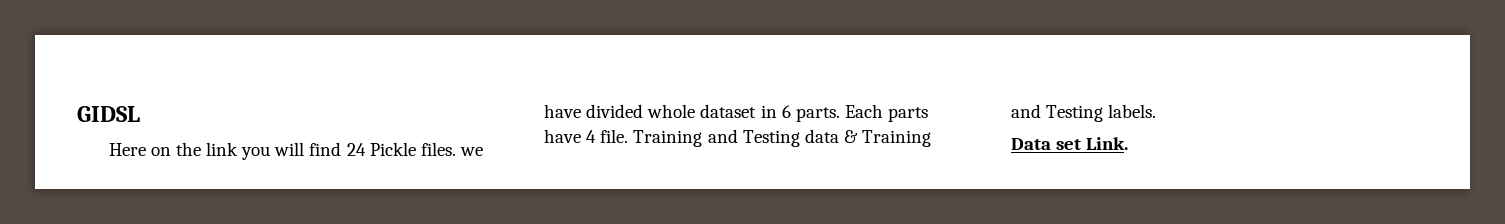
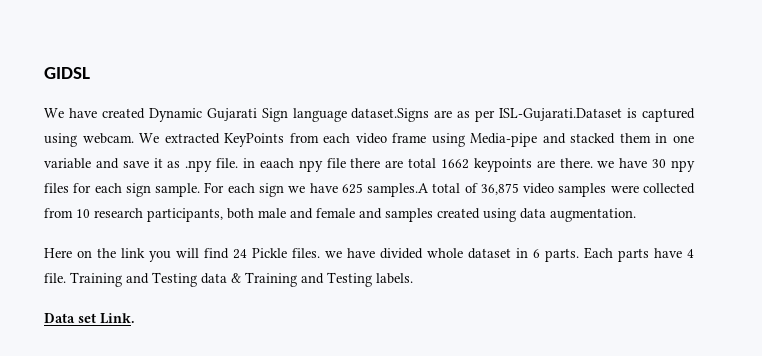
+ We have created Dynamic Gujarati Sign language dataset.Signs are as per ISL-Gujarati.Dataset is captured using webcam. We extracted KeyPoints from each video frame using Media-pipe and stacked them in one variable and save it as .npy file. in eaach npy file there are total 1662 keypoints are there. we have 30 npy files for each sign sample. For each sign we have 625 samples.A total of 36,875 video samples were collected from 10 research participants, both male and female and samples created using data augmentation.

